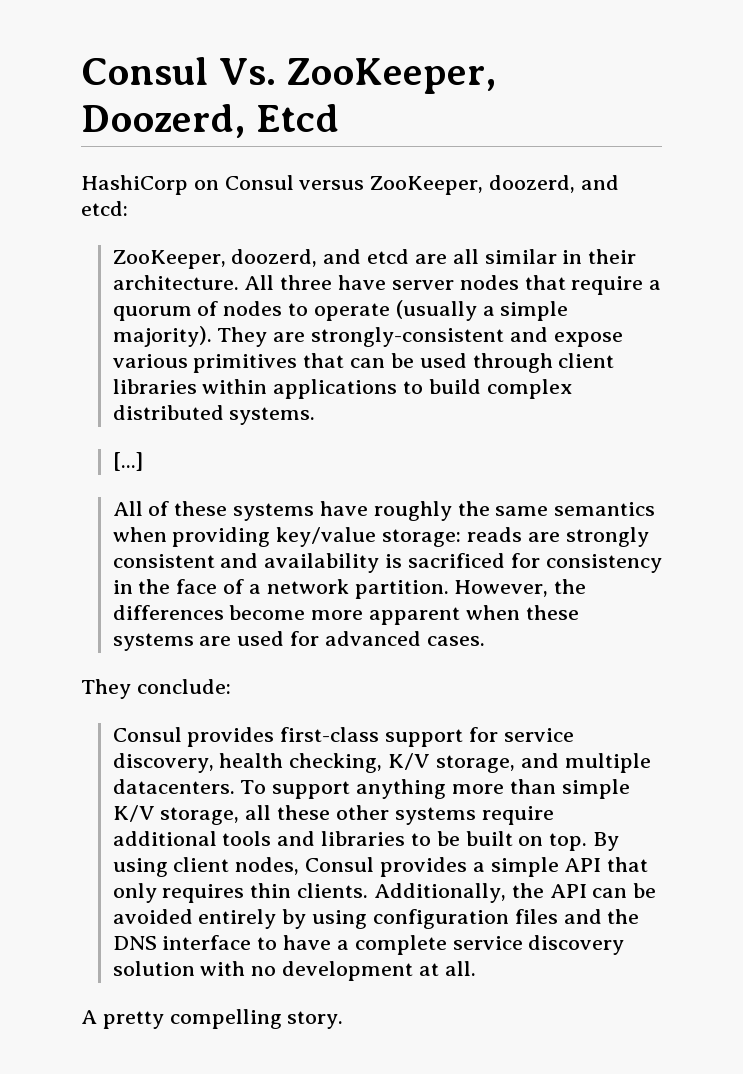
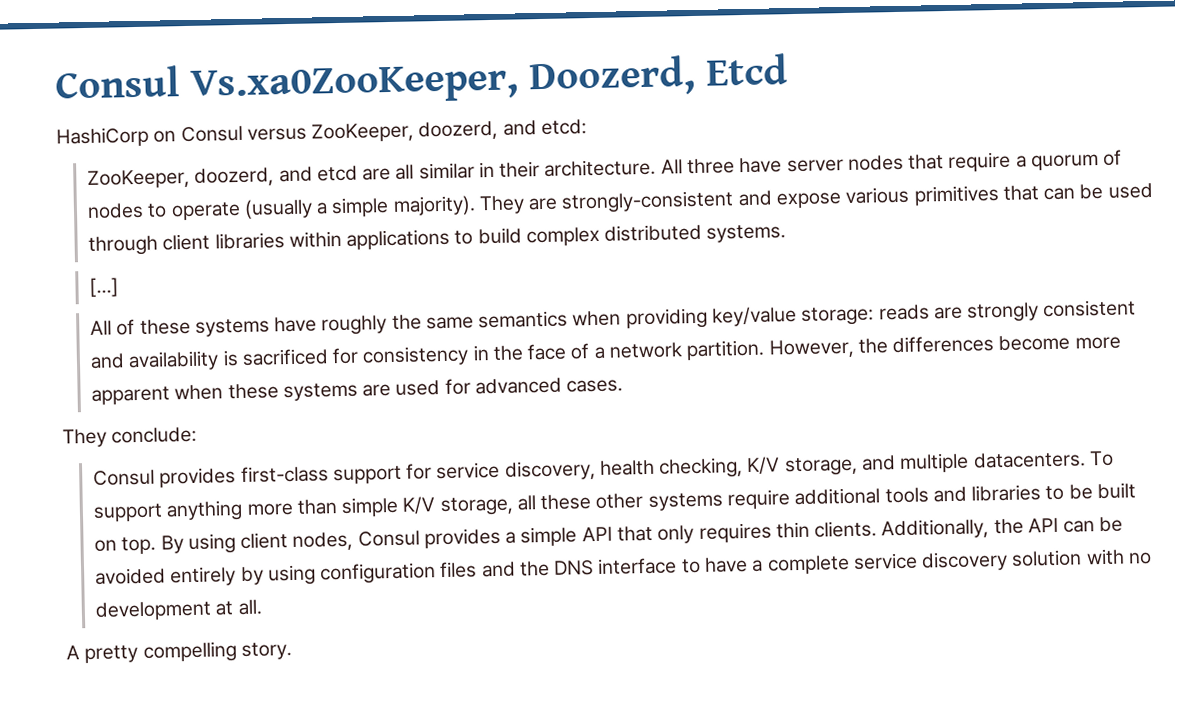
- Consul Vs. ZooKeeper, Doozerd, Etcd
+ Consul Vs.xa0ZooKeeper, Doozerd, Etcd

